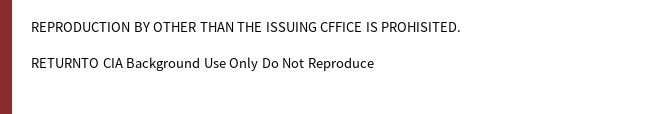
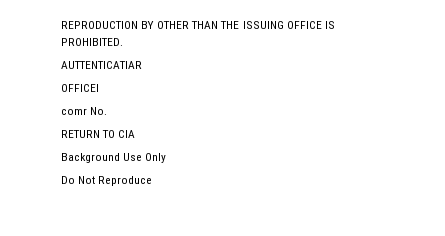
- REPRODUCTION BY OTHER THAN THE ISSUING CFFICE IS PROHISITED.
- RETURNTO CIA Background Use Only Do Not Reproduce
+ REPRODUCTION BY OTHER THAN THE ISSUING OFFICE IS PROHIBITED.
+ AUTTENTICATIAR
+ OFFICEI
+ comr No.
+ RETURN TO CIA
+ Background Use Only
+ Do Not Reproduce

